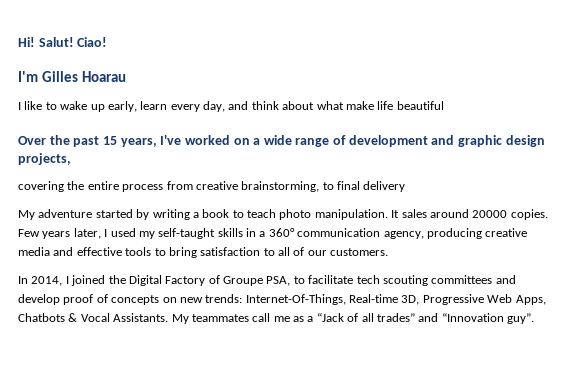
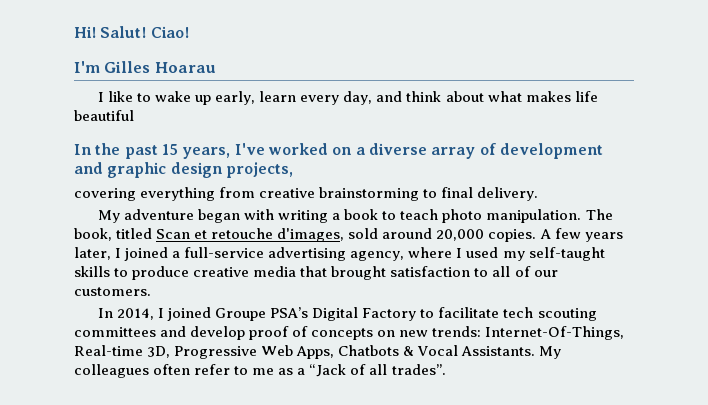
- I like to wake up early, learn every day, and think about what make life beautiful
+ I like to wake up early, learn every day, and think about what makes life beautiful
- Over the past 15 years, I've worked on a wide range of development and graphic design projects,
+ In the past 15 years, I've worked on a diverse array of development and graphic design projects,
- covering the entire process from creative brainstorming, to final delivery
+ covering everything from creative brainstorming to final delivery.
- My adventure started by writing a book to teach photo manipulation.
+ My adventure began with writing a book to teach photo manipulation.
- It sales around 20000 copies. Few years later, I used my self-taught skills in a 360° communication agency, producing creative media and effective tools to bring satisfaction to all of our customers.
+ The book, titled Scan et retouche d'images, sold around 20,000 copies. A few years later, I joined a full-service advertising agency, where I used my self-taught skills to produce creative media that brought satisfaction to all of our customers.
- In 2014, I joined the Digital Factory of Groupe PSA, to facilitate tech scouting committees and develop proof of concepts on new trends: Internet-Of-Things, Real-time 3D, Progressive Web Apps, Chatbots & Vocal Assistants.
+ In 2014, I joined Groupe PSA’s Digital Factory to facilitate tech scouting committees and develop proof of concepts on new trends: Internet-Of-Things, Real-time 3D, Progressive Web Apps, Chatbots & Vocal Assistants.
- My teammates call me as a “Jack of all trades” and “Innovation guy”.
+ My colleagues often refer to me as a “Jack of all trades”.

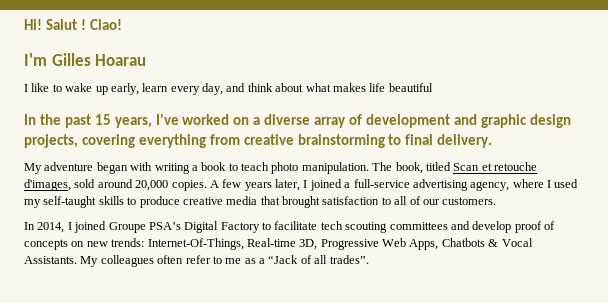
- Salut!
+ Salut !
- In the past 15 years, I've worked on a diverse array of development and graphic design projects,
- covering everything from creative brainstorming to final delivery.
+ In the past 15 years, I've worked on a diverse array of development and graphic design projects, covering everything from creative brainstorming to final delivery.

